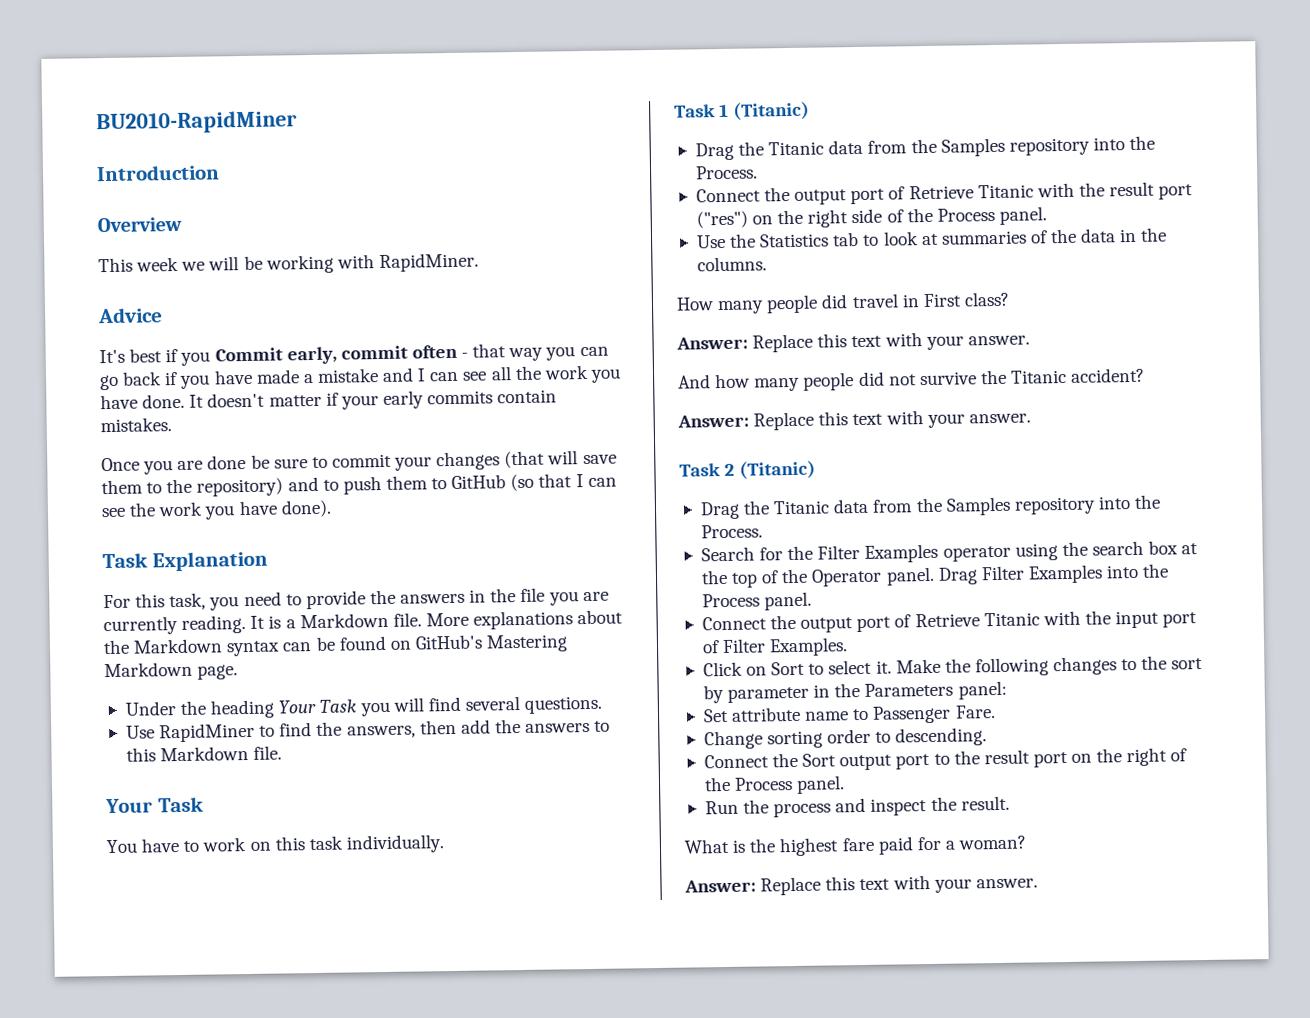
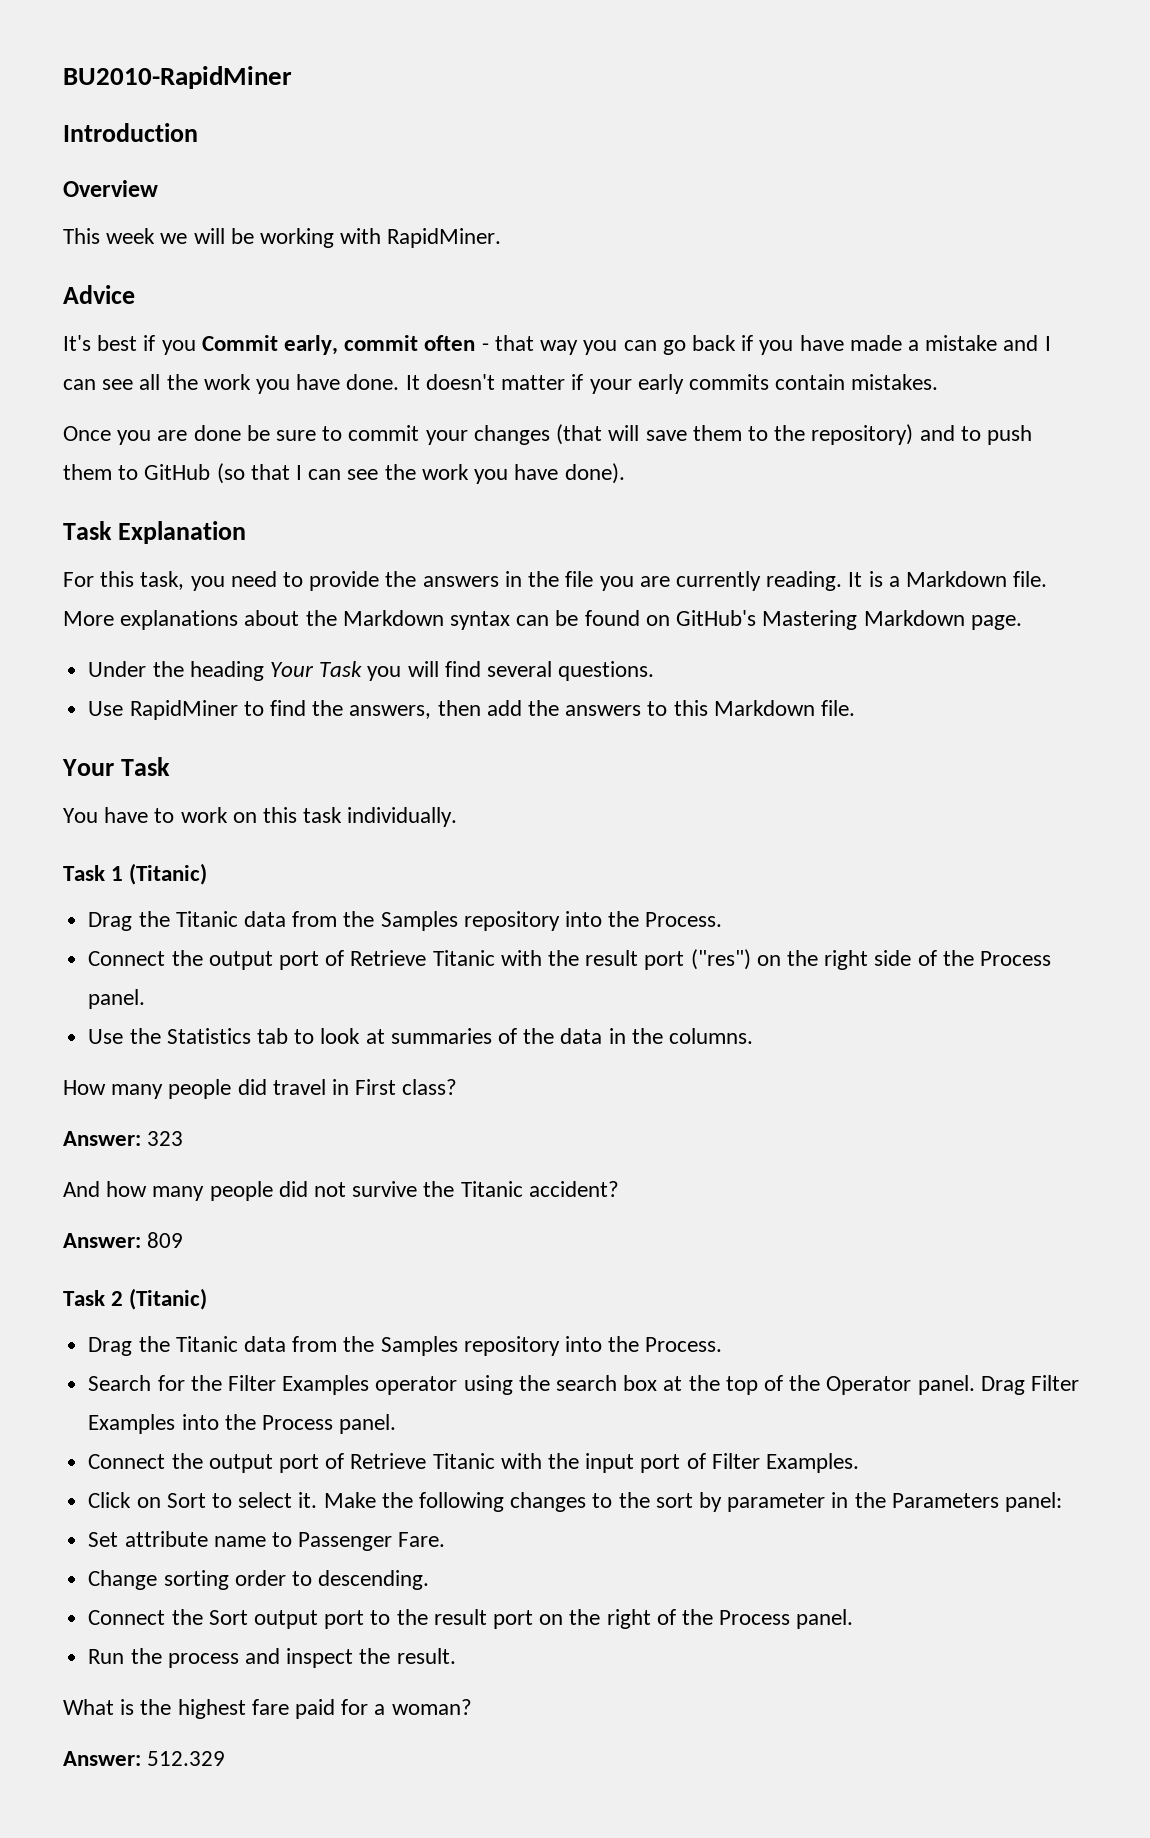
  How many people did travel in First class?
- Answer: Replace this text with your answer.
+ Answer: 323
  And how many people did not survive the Titanic accident?
- Answer: Replace this text with your answer.
+ Answer: 809
  What is the highest fare paid for a woman?
- Answer: Replace this text with your answer.
+ Answer: 512.329

